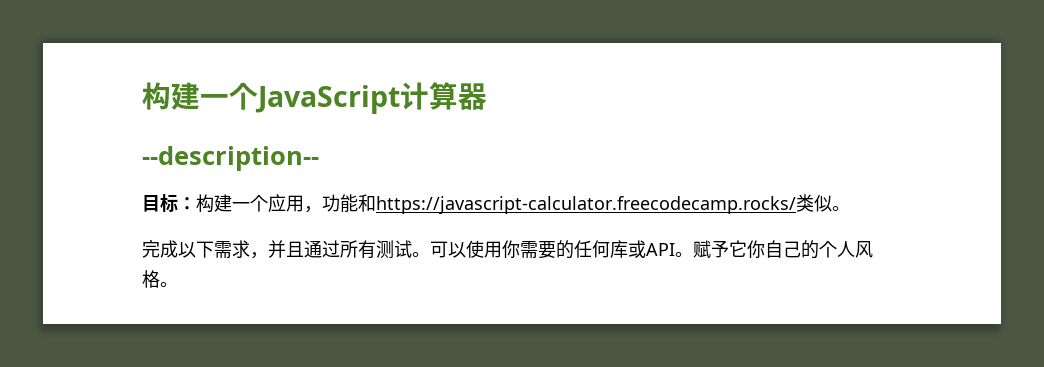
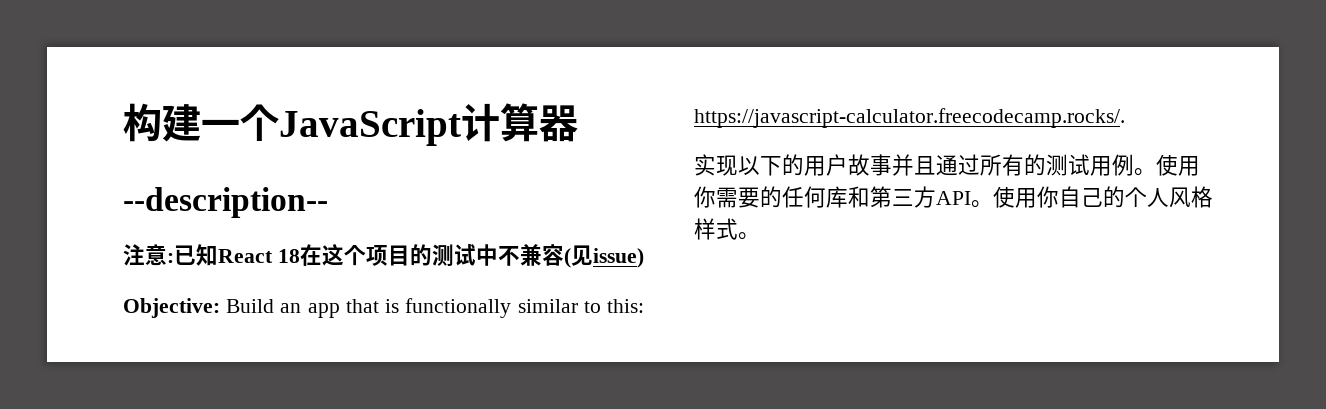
- 目标：构建一个应用，功能和https://javascript-calculator.freecodecamp.rocks/类似。
- 完成以下需求，并且通过所有测试。可以使用你需要的任何库或API。赋予它你自己的个人风格。
+ 注意:已知React 18在这个项目的测试中不兼容(见issue)
+ Objective: Build an app that is functionally similar to this: https://javascript-calculator.freecodecamp.rocks/.
+ 实现以下的用户故事并且通过所有的测试用例。使用你需要的任何库和第三方API。使用你自己的个人风格样式。

